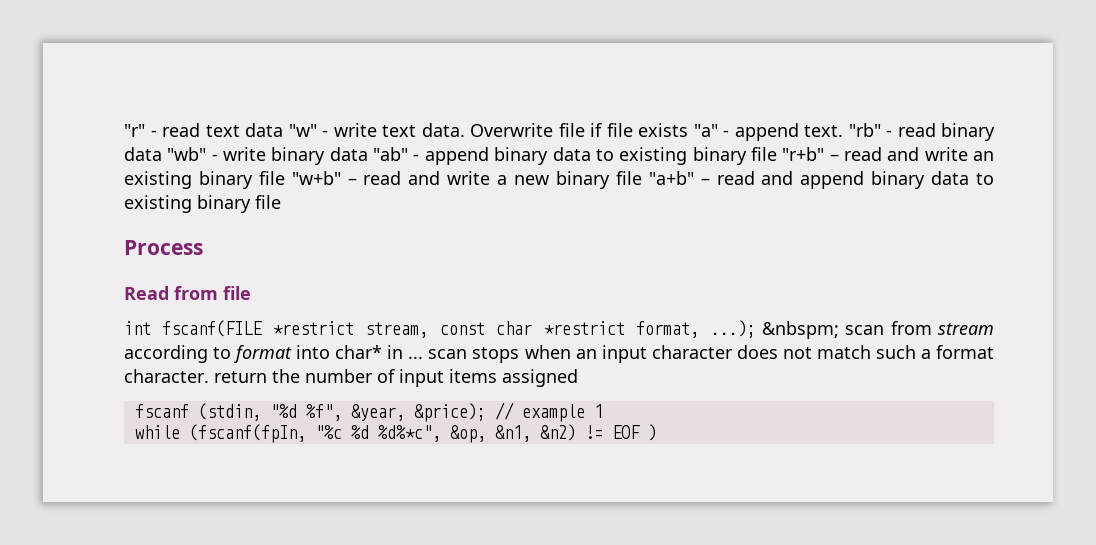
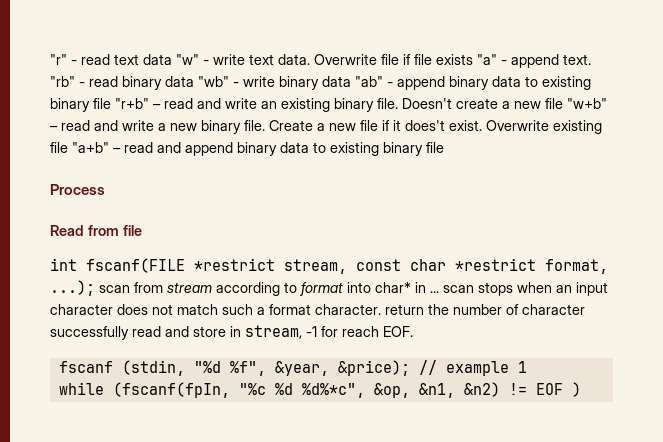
- "rb" - read binary data "wb" - write binary data "ab" - append binary data to existing binary file "r+b" – read and write an existing binary file "w+b" – read and write a new binary file "a+b" – read and append binary data to existing binary file
+ "rb" - read binary data "wb" - write binary data "ab" - append binary data to existing binary file "r+b" – read and write an existing binary file. Doesn't create a new file "w+b" – read and write a new binary file. Create a new file if it does't exist. Overwrite existing file "a+b" – read and append binary data to existing binary file
- int fscanf(FILE *restrict stream, const char *restrict format, ...); &nbspm; scan from stream according to format into char* in ... scan stops when an input character does not match such a format character. return the number of input items assigned
+ int fscanf(FILE *restrict stream, const char *restrict format, ...); scan from stream according to format into char* in ... scan stops when an input character does not match such a format character. return the number of character successfully read and store in stream, -1 for reach EOF.

